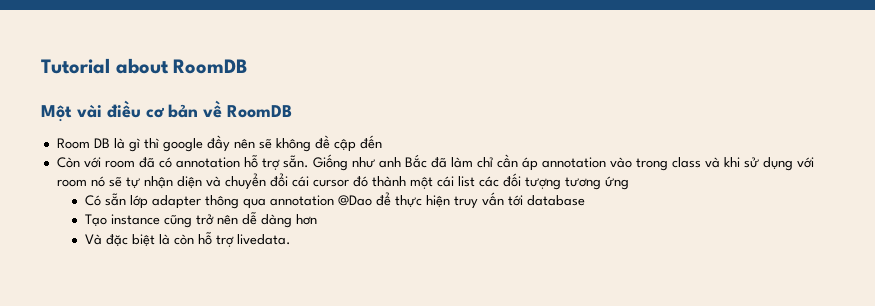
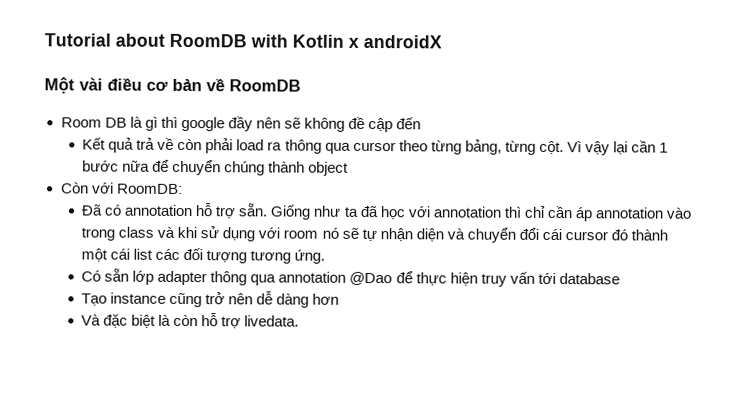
- Tutorial about RoomDB
+ Tutorial about RoomDB with Kotlin x androidX
+ Kết quả trả về còn phải load ra thông qua cursor theo từng bảng, từng cột. Vì vậy lại cần 1 bước nữa để chuyển chúng thành object
- Còn với room đã có annotation hỗ trợ sẵn.
+ Còn với RoomDB:
+ Đã có annotation hỗ trợ sẵn.
- Giống như anh Bắc đã làm chỉ cần áp annotation vào trong class và khi sử dụng với room nó sẽ tự nhận diện và chuyển đổi cái cursor đó thành một cái list các đối tượng tương ứng
+ Giống như ta đã học với annotation thì chỉ cần áp annotation vào trong class và khi sử dụng với room nó sẽ tự nhận diện và chuyển đổi cái cursor đó thành một cái list các đối tượng tương ứng.

